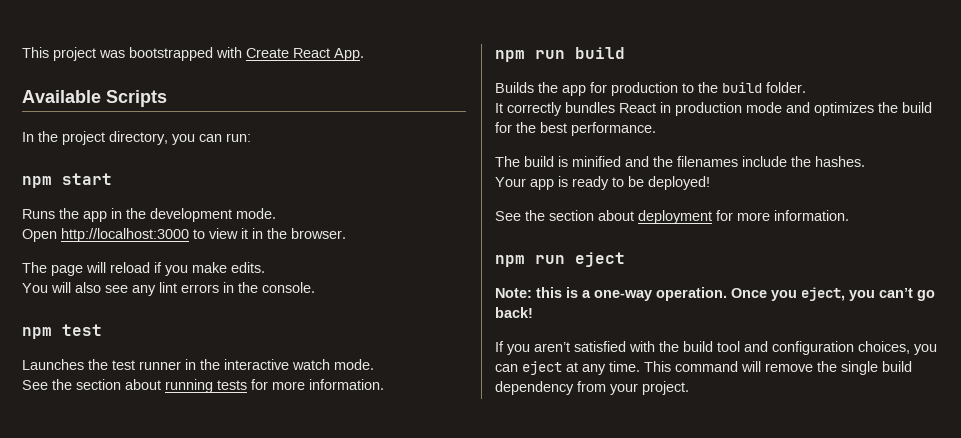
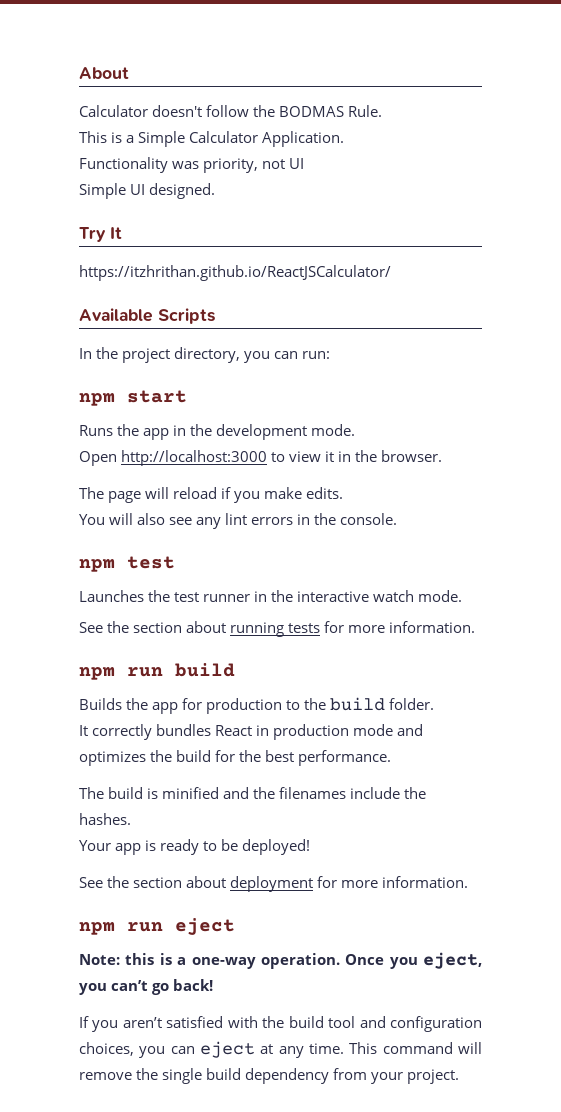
- This project was bootstrapped with Create React App.
+ About
+ Calculator doesn't follow the BODMAS Rule.
+ This is a Simple Calculator Application.
+ Functionality was priority, not UI
+ Simple UI designed.
+ Try It
+ https://itzhrithan.github.io/ReactJSCalculator/

